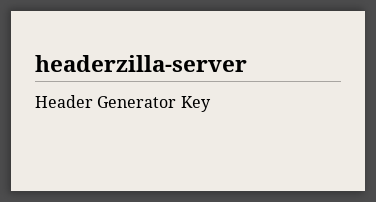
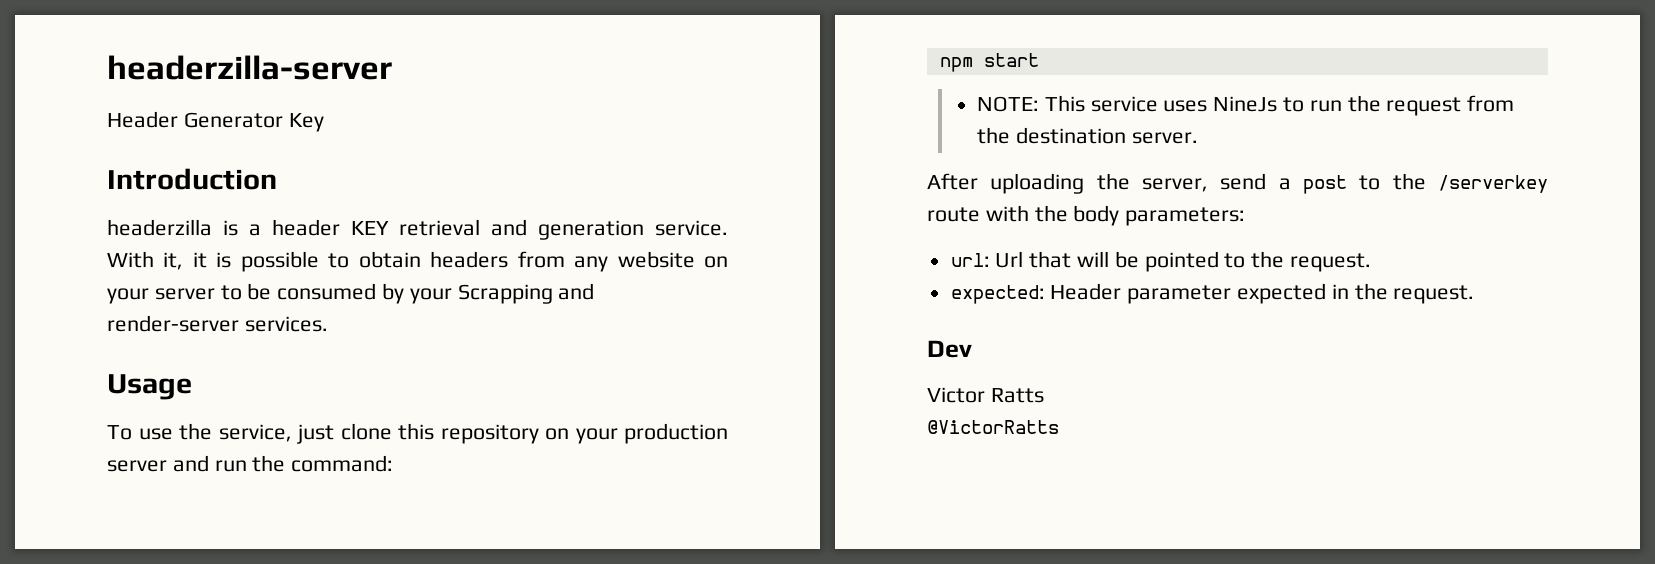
+ Introduction
+ headerzilla is a header KEY retrieval and generation service. With it, it is possible to obtain headers from any website on your server to be consumed by your Scrapping and render-server services.
+ Usage
+ To use the service, just clone this repository on your production server and run the command:
+ npm start
+ NOTE: This service uses NineJs to run the request from the destination server.
+ After uploading the server, send a post to the /serverkey route with the body parameters:
+ url: Url that will be pointed to the request.
+ expected: Header parameter expected in the request.
+ Dev
+ Victor Ratts
+ @VictorRatts

